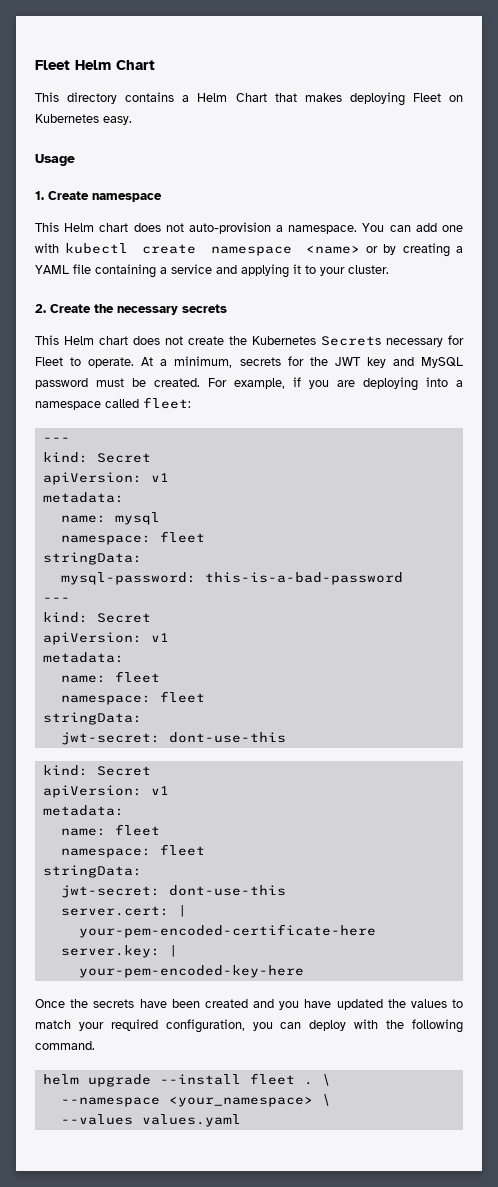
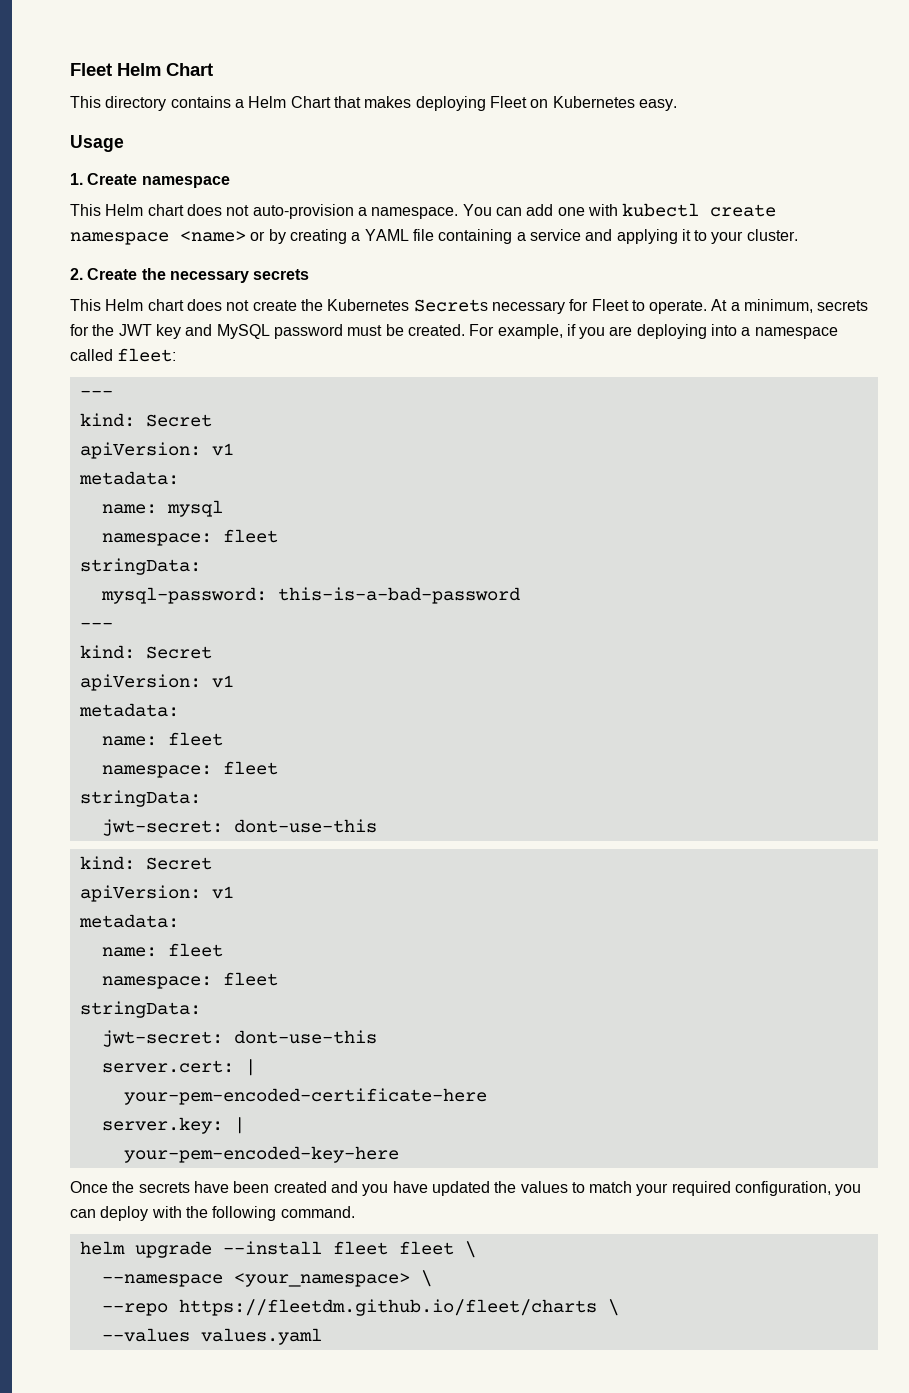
- helm upgrade --install fleet . \
+ helm upgrade --install fleet fleet \
+ --repo https://fleetdm.github.io/fleet/charts \

